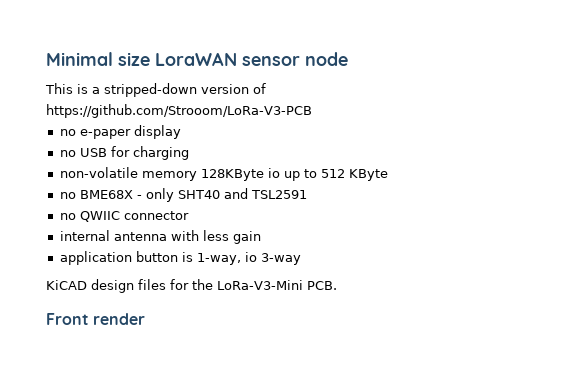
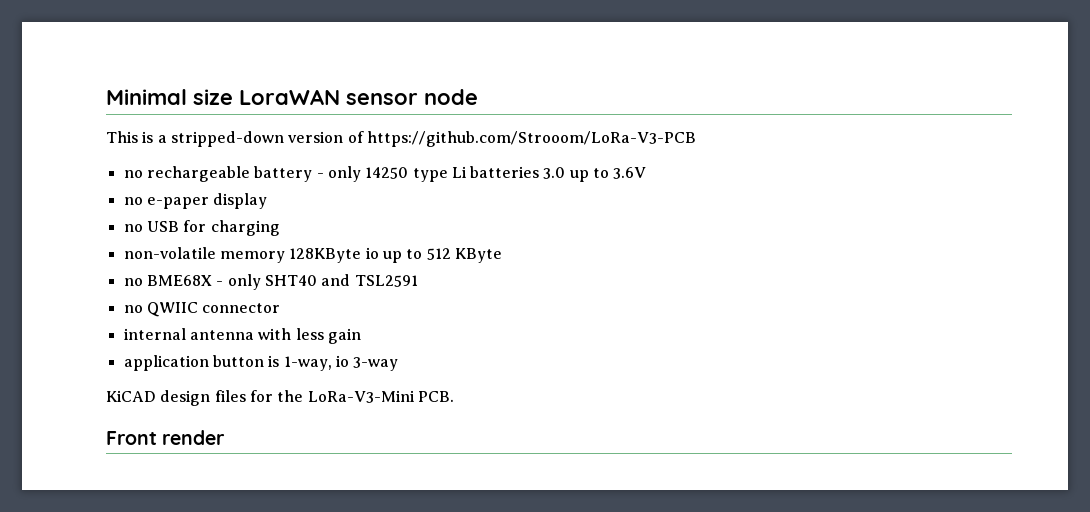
+ no rechargeable battery - only 14250 type Li batteries 3.0 up to 3.6V

